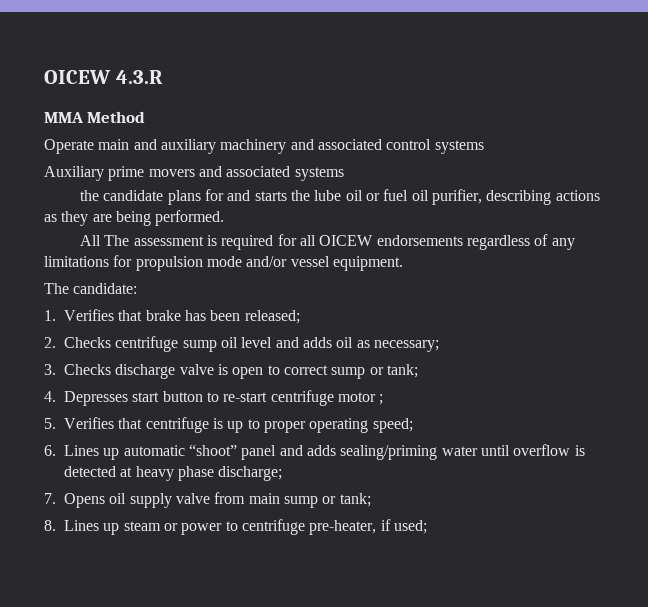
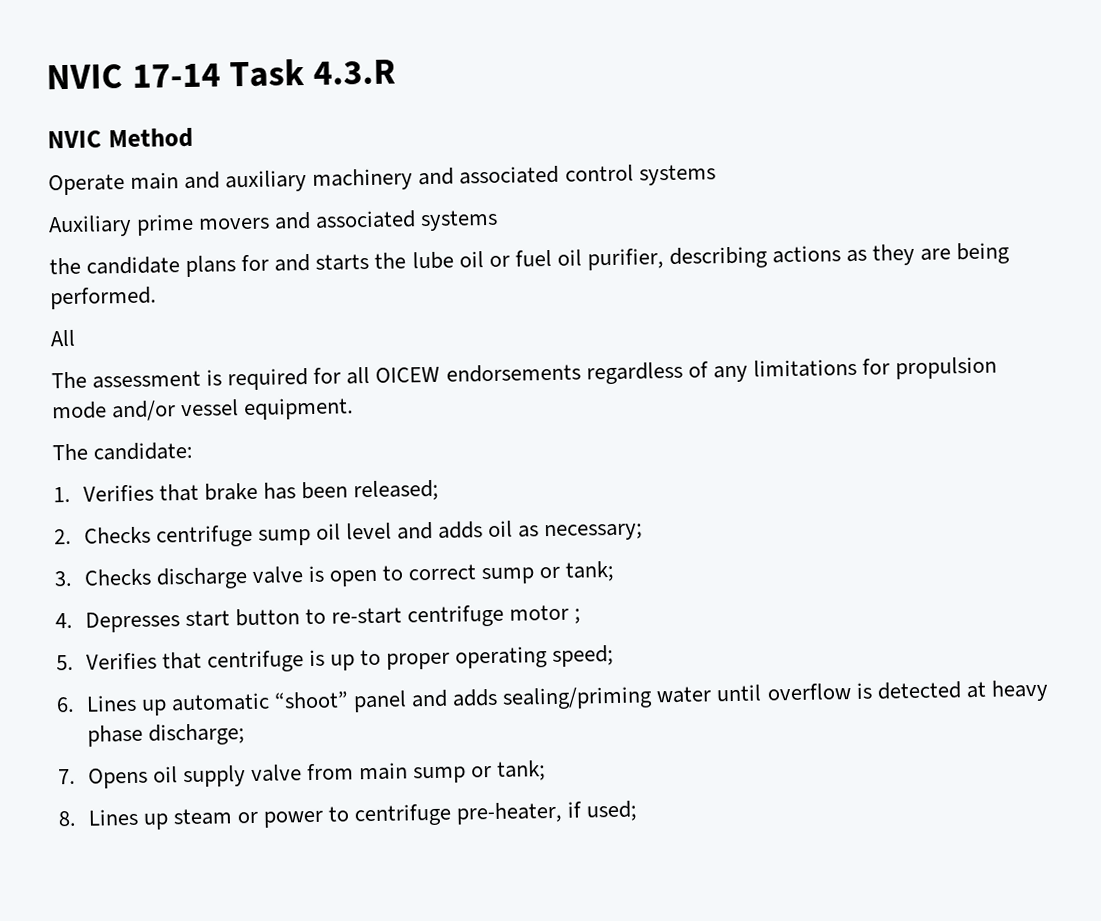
- OICEW 4.3.R
+ NVIC 17-14 Task 4.3.R
- MMA Method
+ NVIC Method
- All The assessment is required for all OICEW endorsements regardless of any limitations for propulsion mode and/or vessel equipment.
+ All
+ The assessment is required for all OICEW endorsements regardless of any limitations for propulsion mode and/or vessel equipment.

